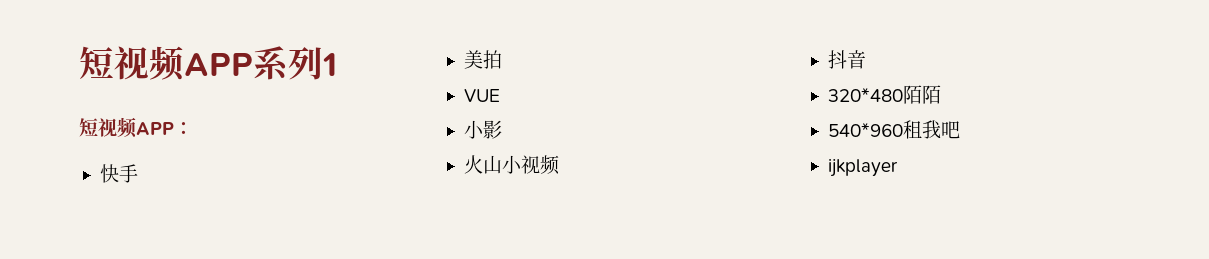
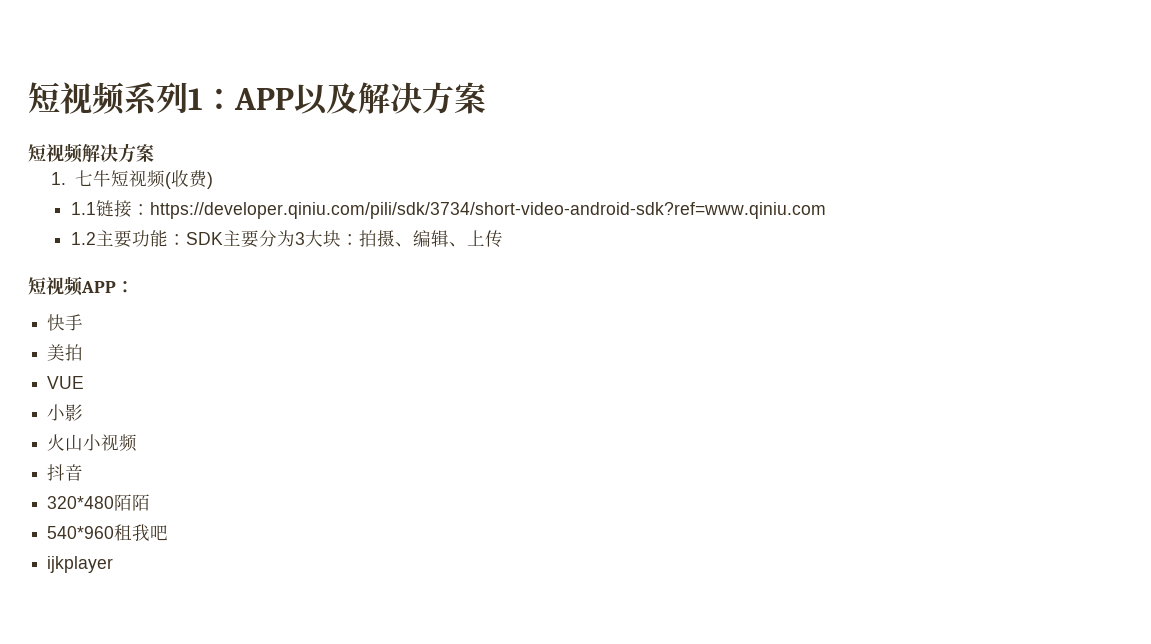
- 短视频APP系列1
+ 短视频系列1：APP以及解决方案
+ 短视频解决方案
+ 1.七牛短视频(收费)
+ 1.1链接：https://developer.qiniu.com/pili/sdk/3734/short-video-android-sdk?ref=www.qiniu.com
+ 1.2主要功能：SDK主要分为3大块：拍摄、编辑、上传

